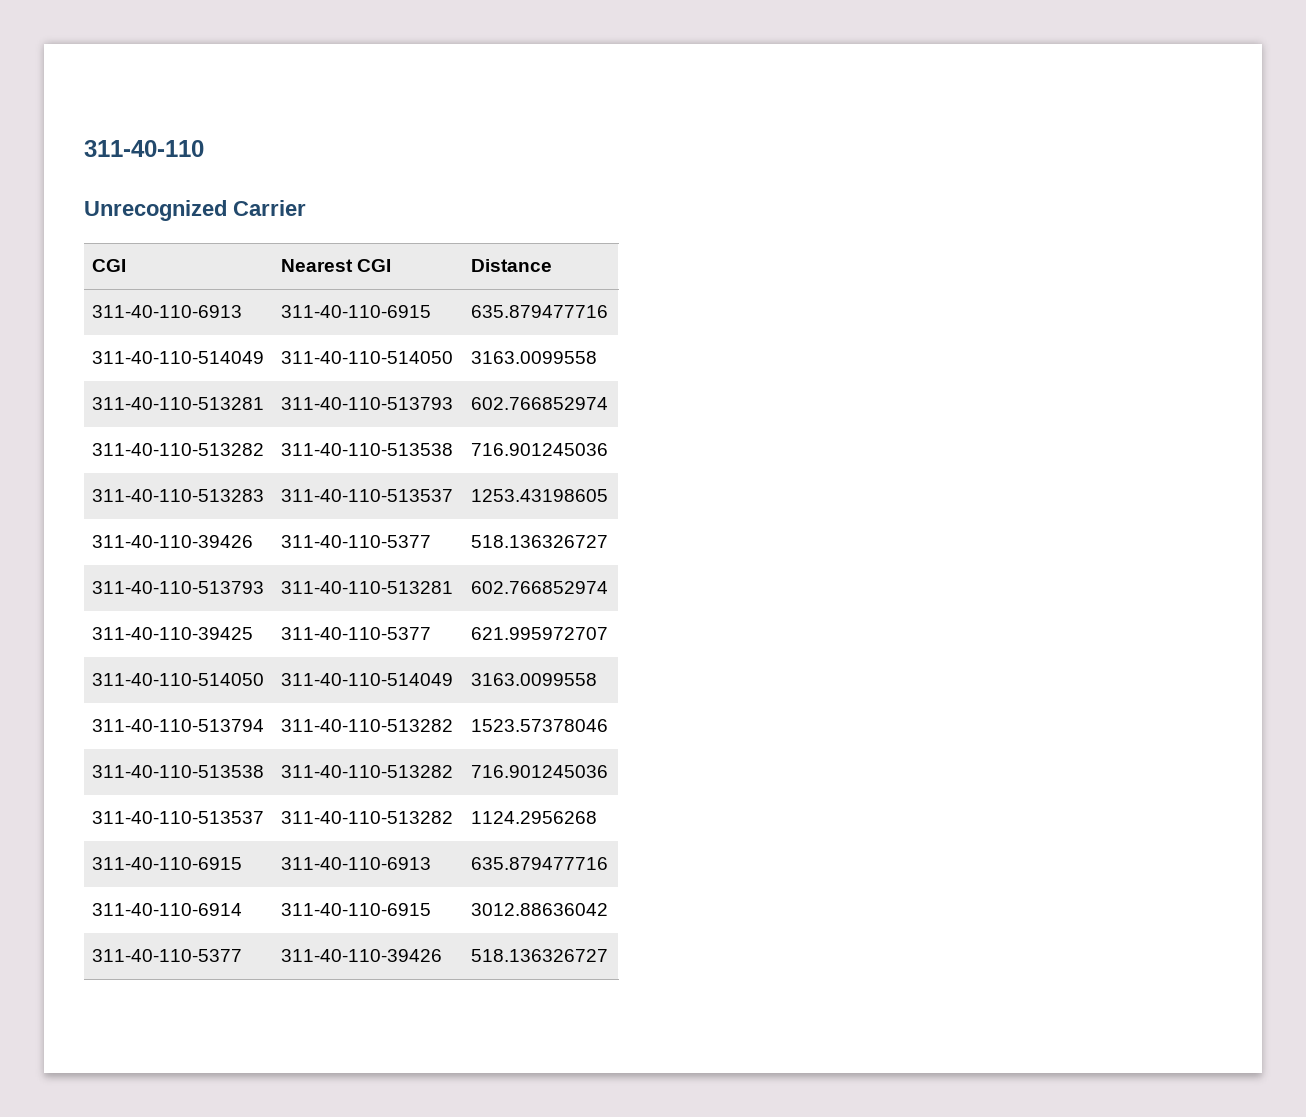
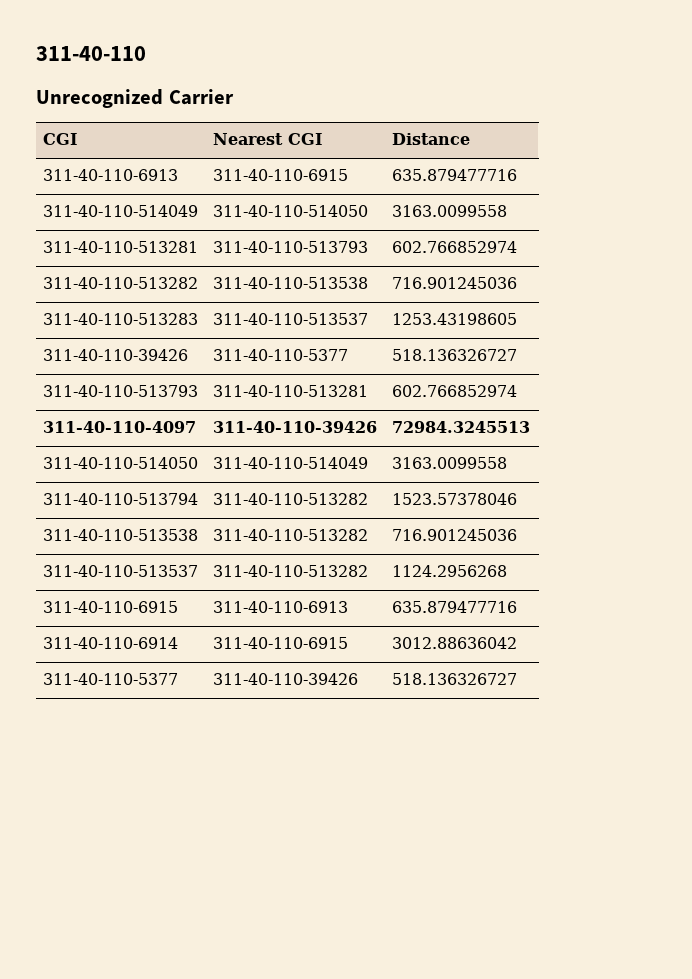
- 311-40-110-39425 | 311-40-110-5377 | 621.995972707
+ 311-40-110-4097 | 311-40-110-39426 | 72984.3245513

